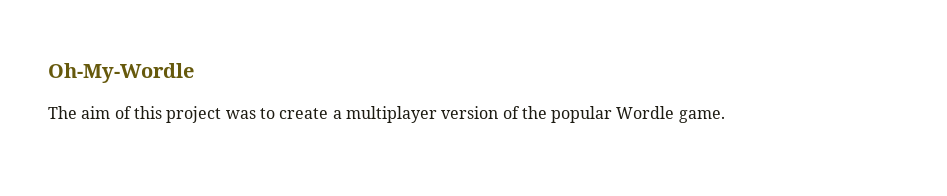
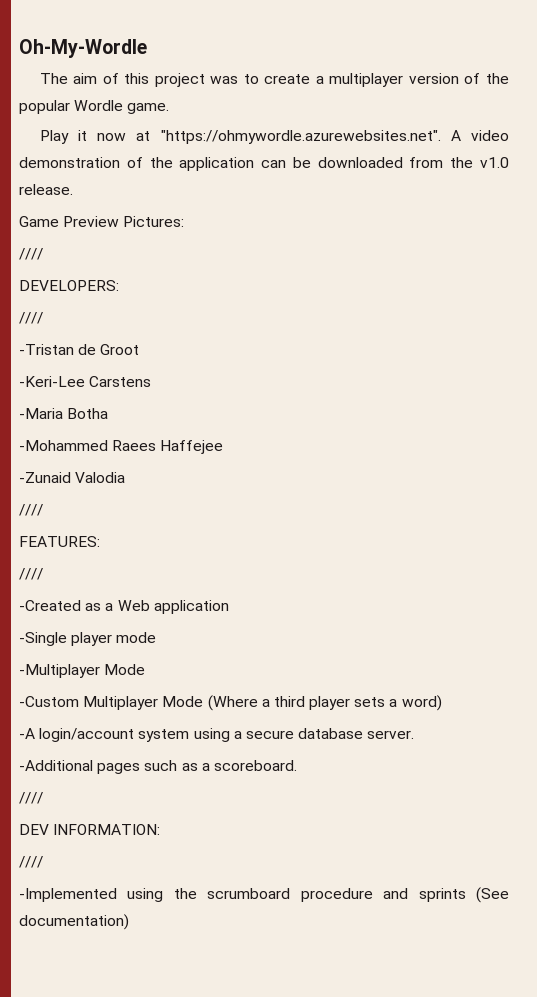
+ Play it now at "https://ohmywordle.azurewebsites.net". A video demonstration of the application can be downloaded from the v1.0 release.
+ Game Preview Pictures:
+ ////
+ DEVELOPERS:
+ ////
+ -Tristan de Groot
+ -Keri-Lee Carstens
+ -Maria Botha
+ -Mohammed Raees Haffejee
+ -Zunaid Valodia
+ ////
+ FEATURES:
+ ////
+ -Created as a Web application
+ -Single player mode
+ -Multiplayer Mode
+ -Custom Multiplayer Mode (Where a third player sets a word)
+ -A login/account system using a secure database server.
+ -Additional pages such as a scoreboard.
+ ////
+ DEV INFORMATION:
+ ////
+ -Implemented using the scrumboard procedure and sprints (See documentation)

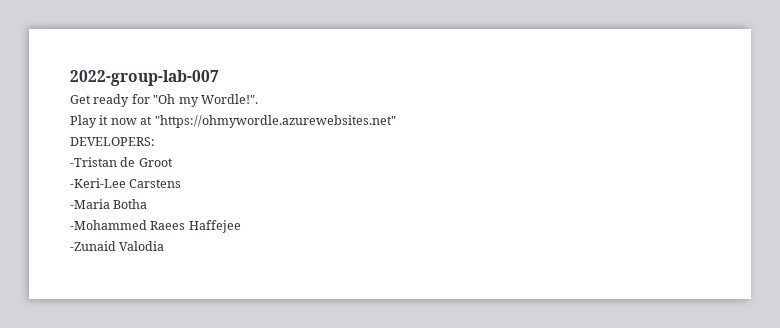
- Oh-My-Wordle
- The aim of this project was to create a multiplayer version of the popular Wordle game.
- Play it now at "https://ohmywordle.azurewebsites.net". A video demonstration of the application can be downloaded from the v1.0 release.
- Game Preview Pictures:
- ////
+ 2022-group-lab-007
+ Get ready for "Oh my Wordle!".
+ Play it now at "https://ohmywordle.azurewebsites.net"
  DEVELOPERS:
- ////
  -Zunaid Valodia
- ////
- FEATURES:
- ////
- -Created as a Web application
- -Single player mode
- -Multiplayer Mode
- -Custom Multiplayer Mode (Where a third player sets a word)
- -A login/account system using a secure database server.
- -Additional pages such as a scoreboard.
- ////
- DEV INFORMATION:
- ////
- -Implemented using the scrumboard procedure and sprints (See documentation)

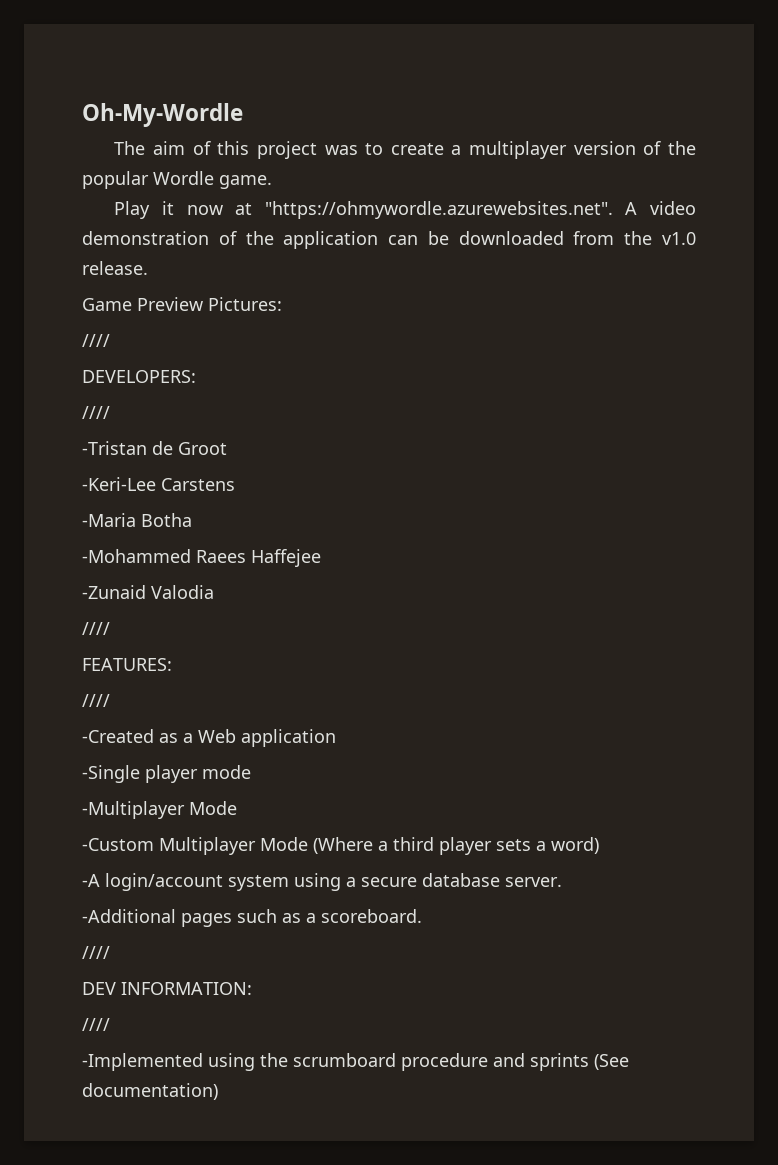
- 2022-group-lab-007
- Get ready for "Oh my Wordle!".
- Play it now at "https://ohmywordle.azurewebsites.net"
+ Oh-My-Wordle
+ The aim of this project was to create a multiplayer version of the popular Wordle game.
+ Play it now at "https://ohmywordle.azurewebsites.net". A video demonstration of the application can be downloaded from the v1.0 release.
+ Game Preview Pictures:
+ ////
  DEVELOPERS:
+ ////
  -Zunaid Valodia
+ ////
+ FEATURES:
+ ////
+ -Created as a Web application
+ -Single player mode
+ -Multiplayer Mode
+ -Custom Multiplayer Mode (Where a third player sets a word)
+ -A login/account system using a secure database server.
+ -Additional pages such as a scoreboard.
+ ////
+ DEV INFORMATION:
+ ////
+ -Implemented using the scrumboard procedure and sprints (See documentation)

